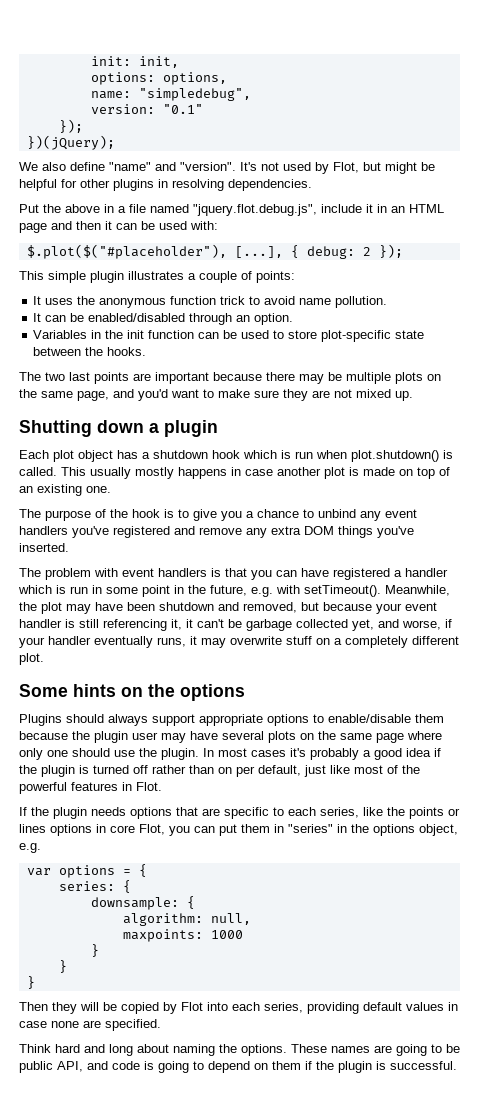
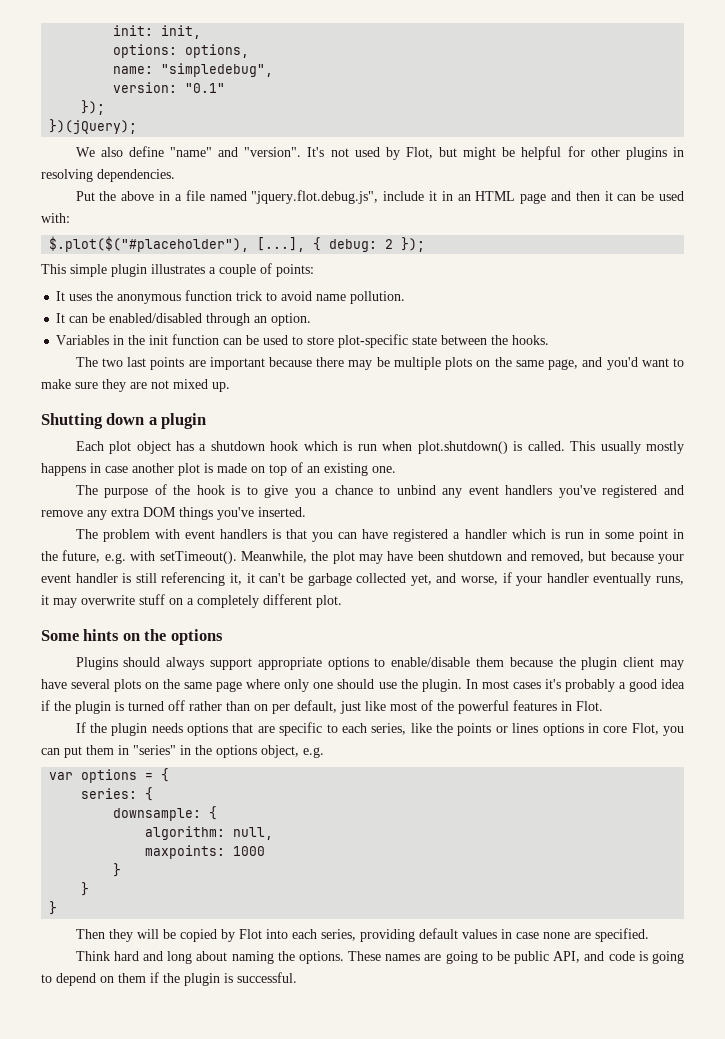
- Plugins should always support appropriate options to enable/disable them because the plugin user may have several plots on the same page where only one should use the plugin.
+ Plugins should always support appropriate options to enable/disable them because the plugin client may have several plots on the same page where only one should use the plugin.

